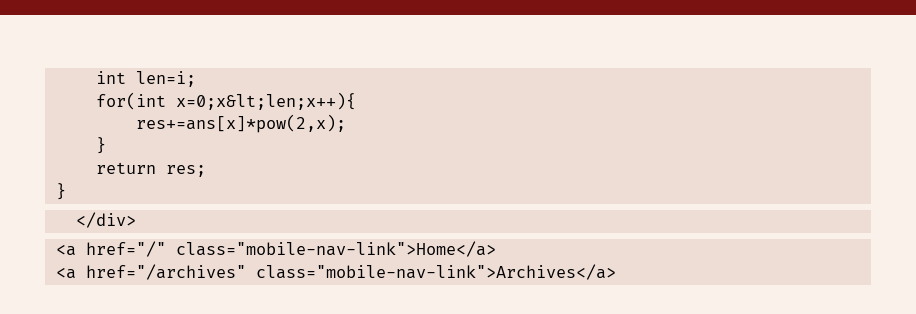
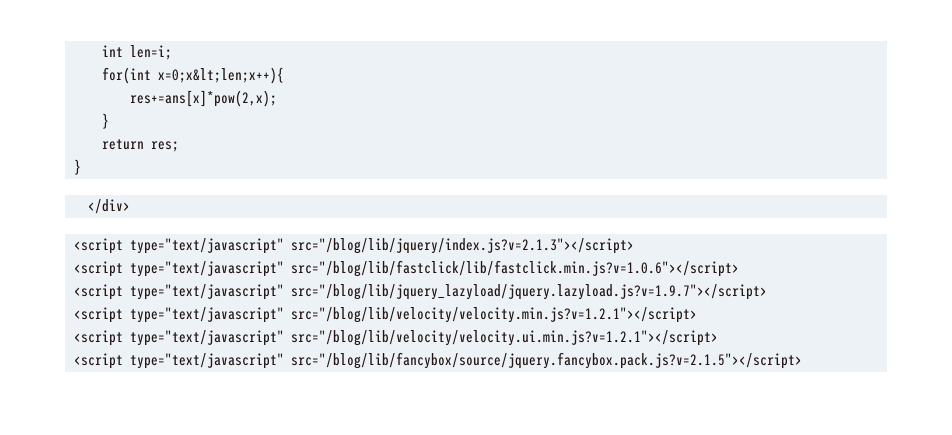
- <a href="/" class="mobile-nav-link">Home</a>
- <a href="/archives" class="mobile-nav-link">Archives</a>
+ <script type="text/javascript" src="/blog/lib/jquery/index.js?v=2.1.3"></script>
+ <script type="text/javascript" src="/blog/lib/fastclick/lib/fastclick.min.js?v=1.0.6"></script>
+ <script type="text/javascript" src="/blog/lib/jquery_lazyload/jquery.lazyload.js?v=1.9.7"></script>
+ <script type="text/javascript" src="/blog/lib/velocity/velocity.min.js?v=1.2.1"></script>
+ <script type="text/javascript" src="/blog/lib/velocity/velocity.ui.min.js?v=1.2.1"></script>
+ <script type="text/javascript" src="/blog/lib/fancybox/source/jquery.fancybox.pack.js?v=2.1.5"></script>

